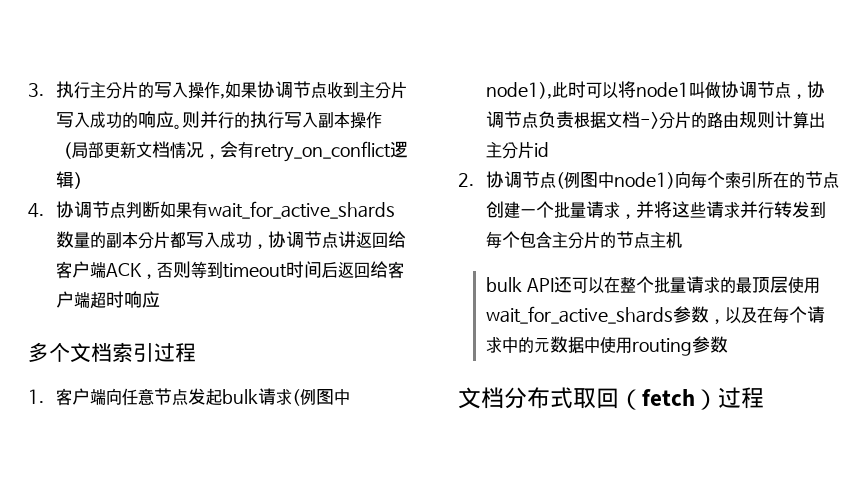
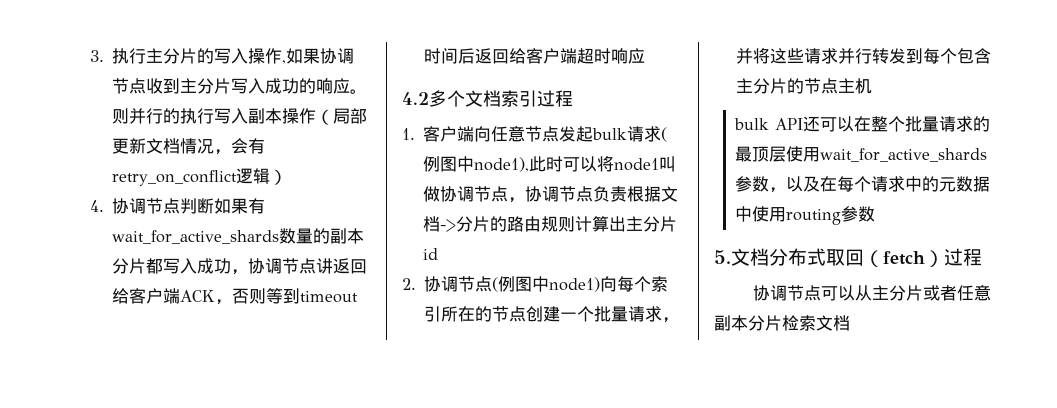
- 多个文档索引过程
+ 4.2多个文档索引过程
- 文档分布式取回（fetch）过程
+ 5.文档分布式取回（fetch）过程
+ 协调节点可以从主分片或者任意副本分片检索文档

